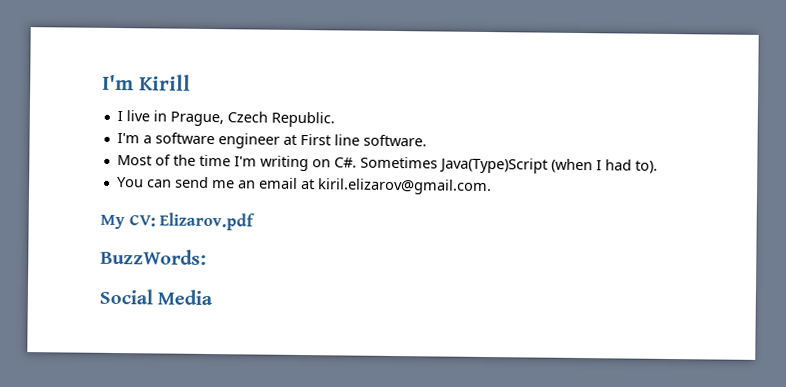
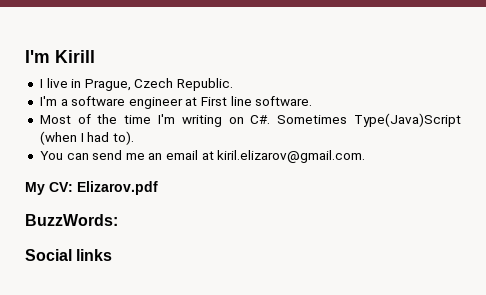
- Most of the time I'm writing on C#. Sometimes Java(Type)Script (when I had to).
+ Most of the time I'm writing on C#. Sometimes Type(Java)Script (when I had to).
- Social Media
+ Social links

